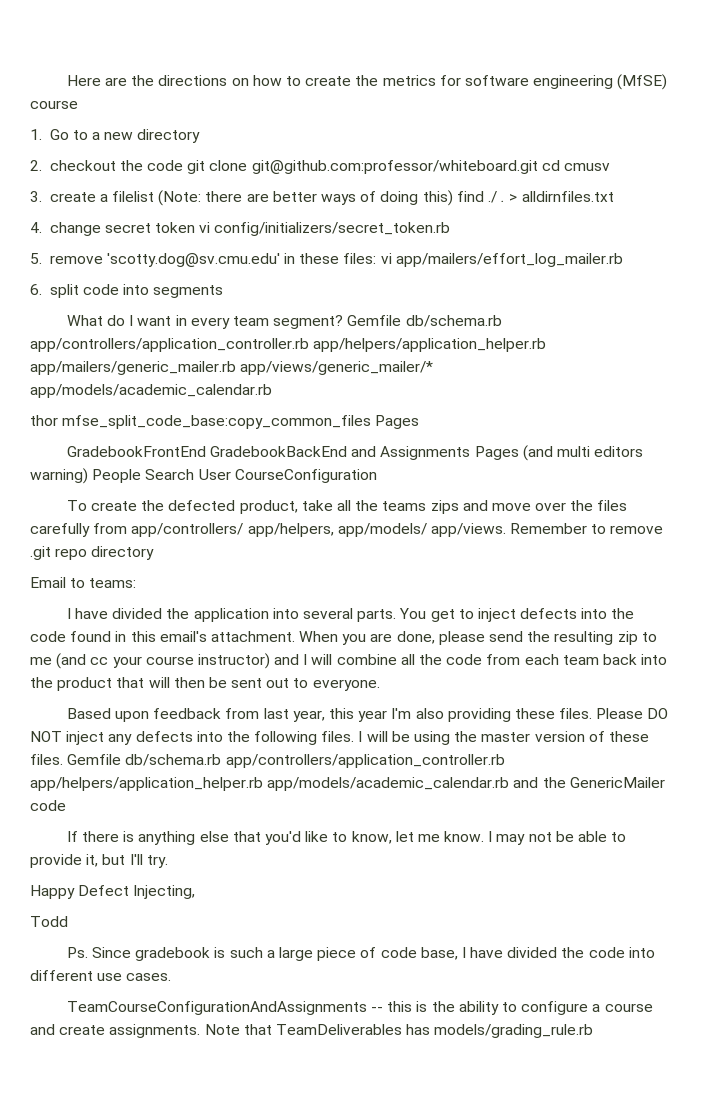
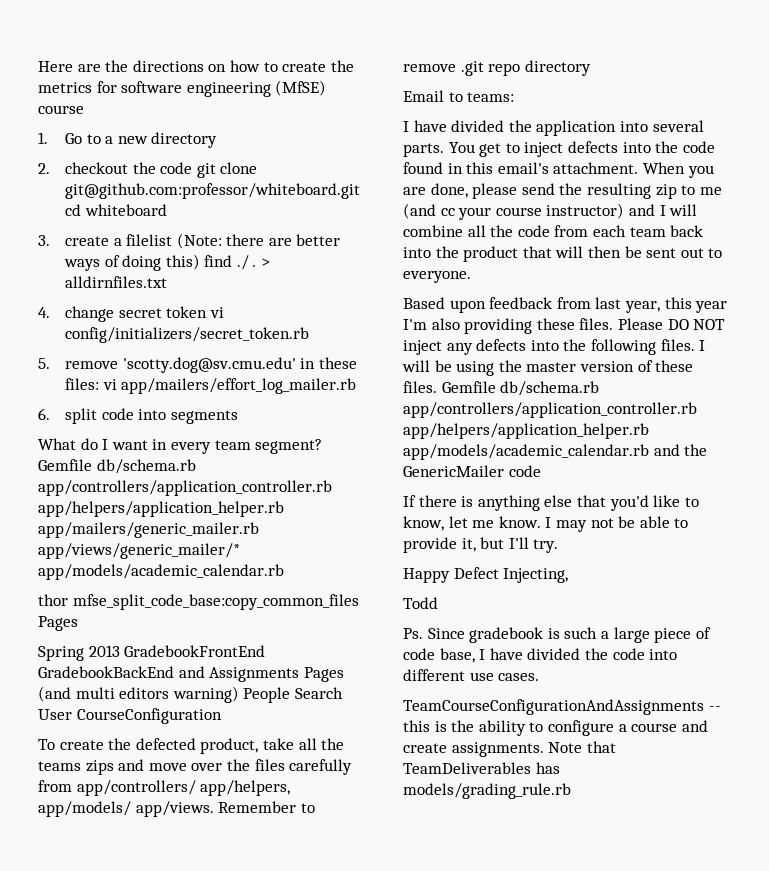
- 2. checkout the code git clone git@github.com:professor/whiteboard.git cd cmusv
+ 2. checkout the code git clone git@github.com:professor/whiteboard.git cd whiteboard
- GradebookFrontEnd GradebookBackEnd and Assignments Pages (and multi editors warning) People Search User CourseConfiguration
+ Spring 2013 GradebookFrontEnd GradebookBackEnd and Assignments Pages (and multi editors warning) People Search User CourseConfiguration

